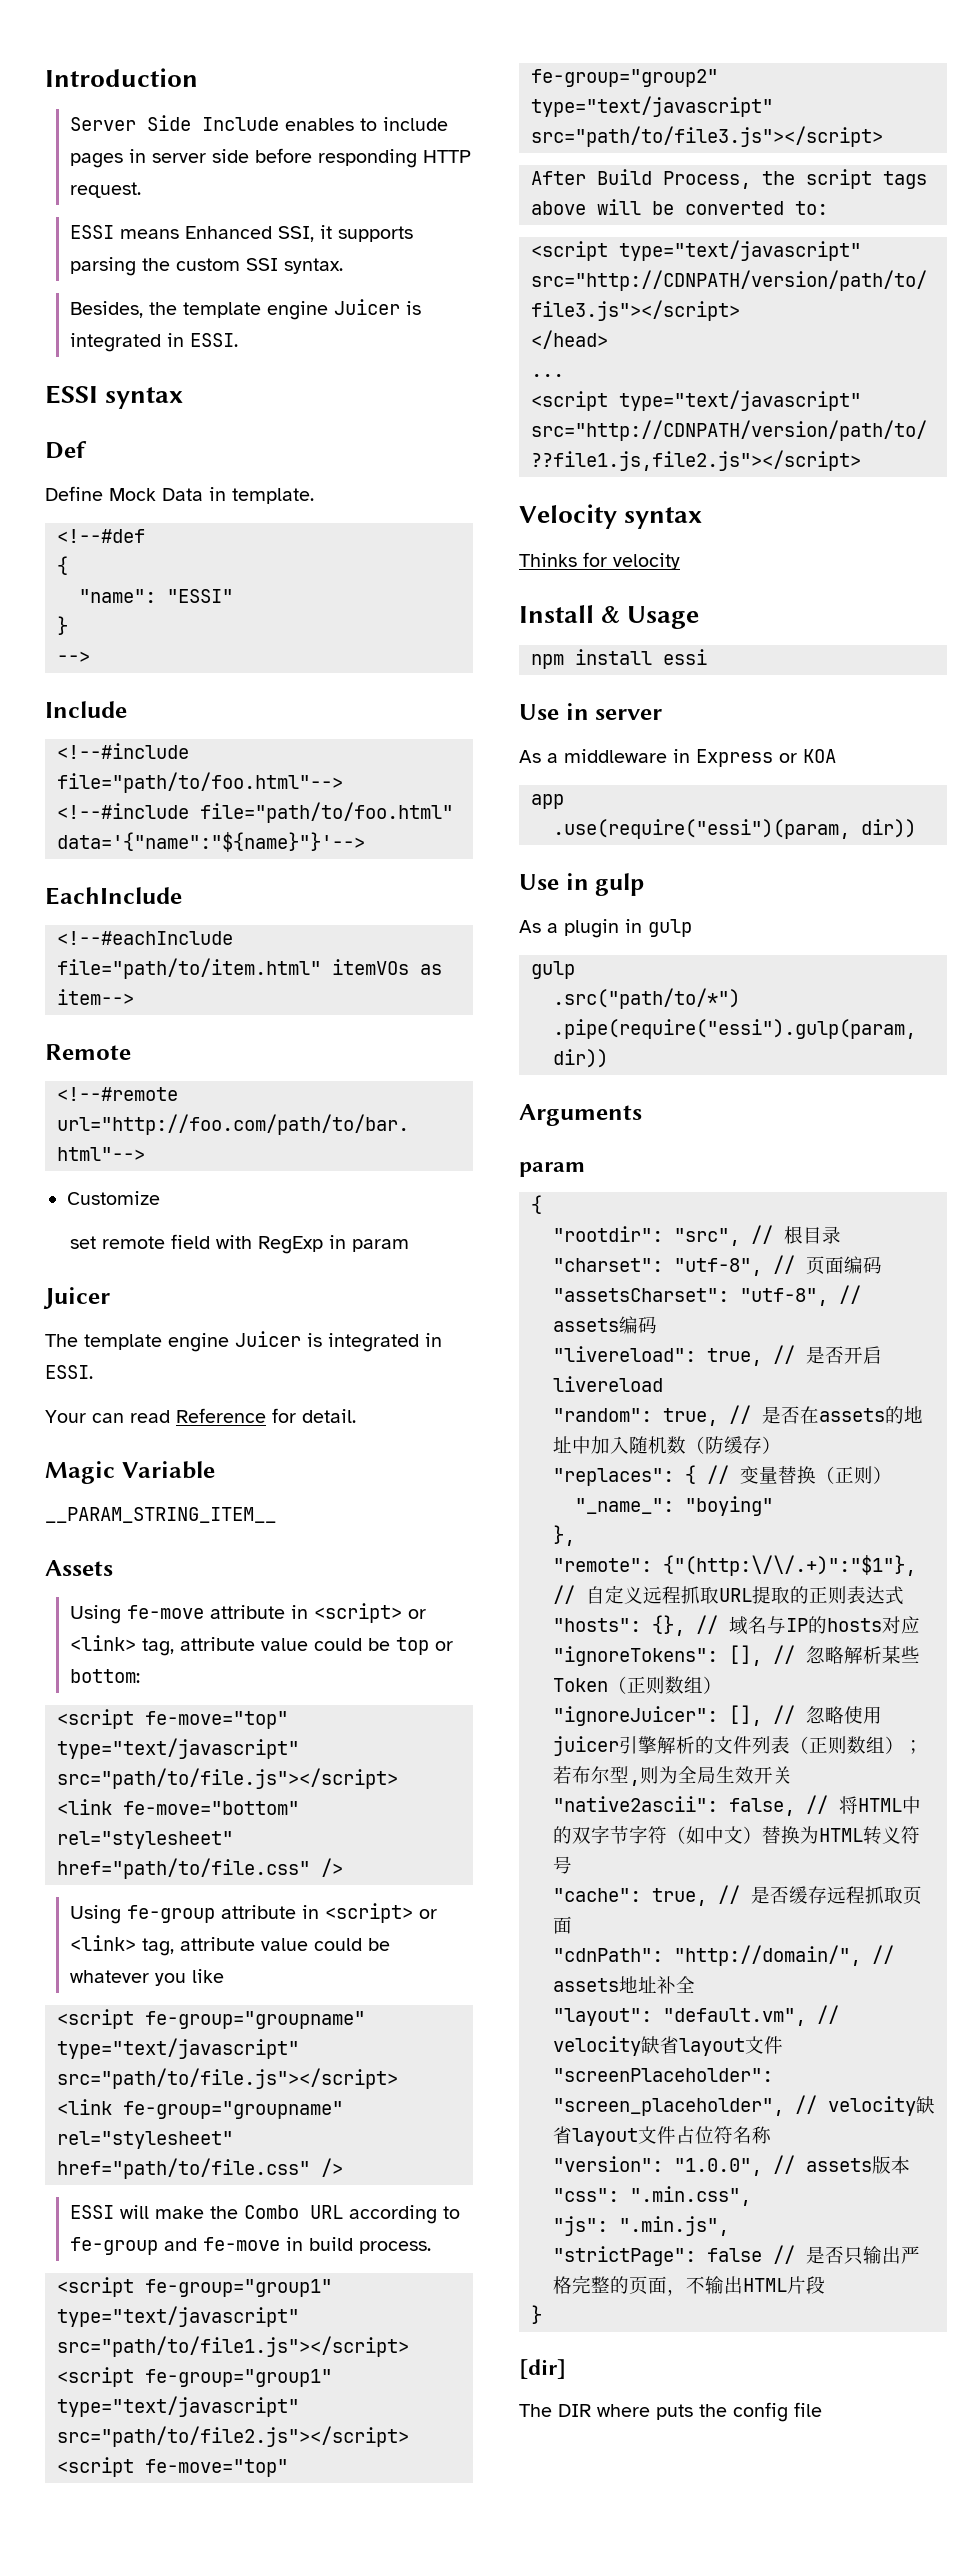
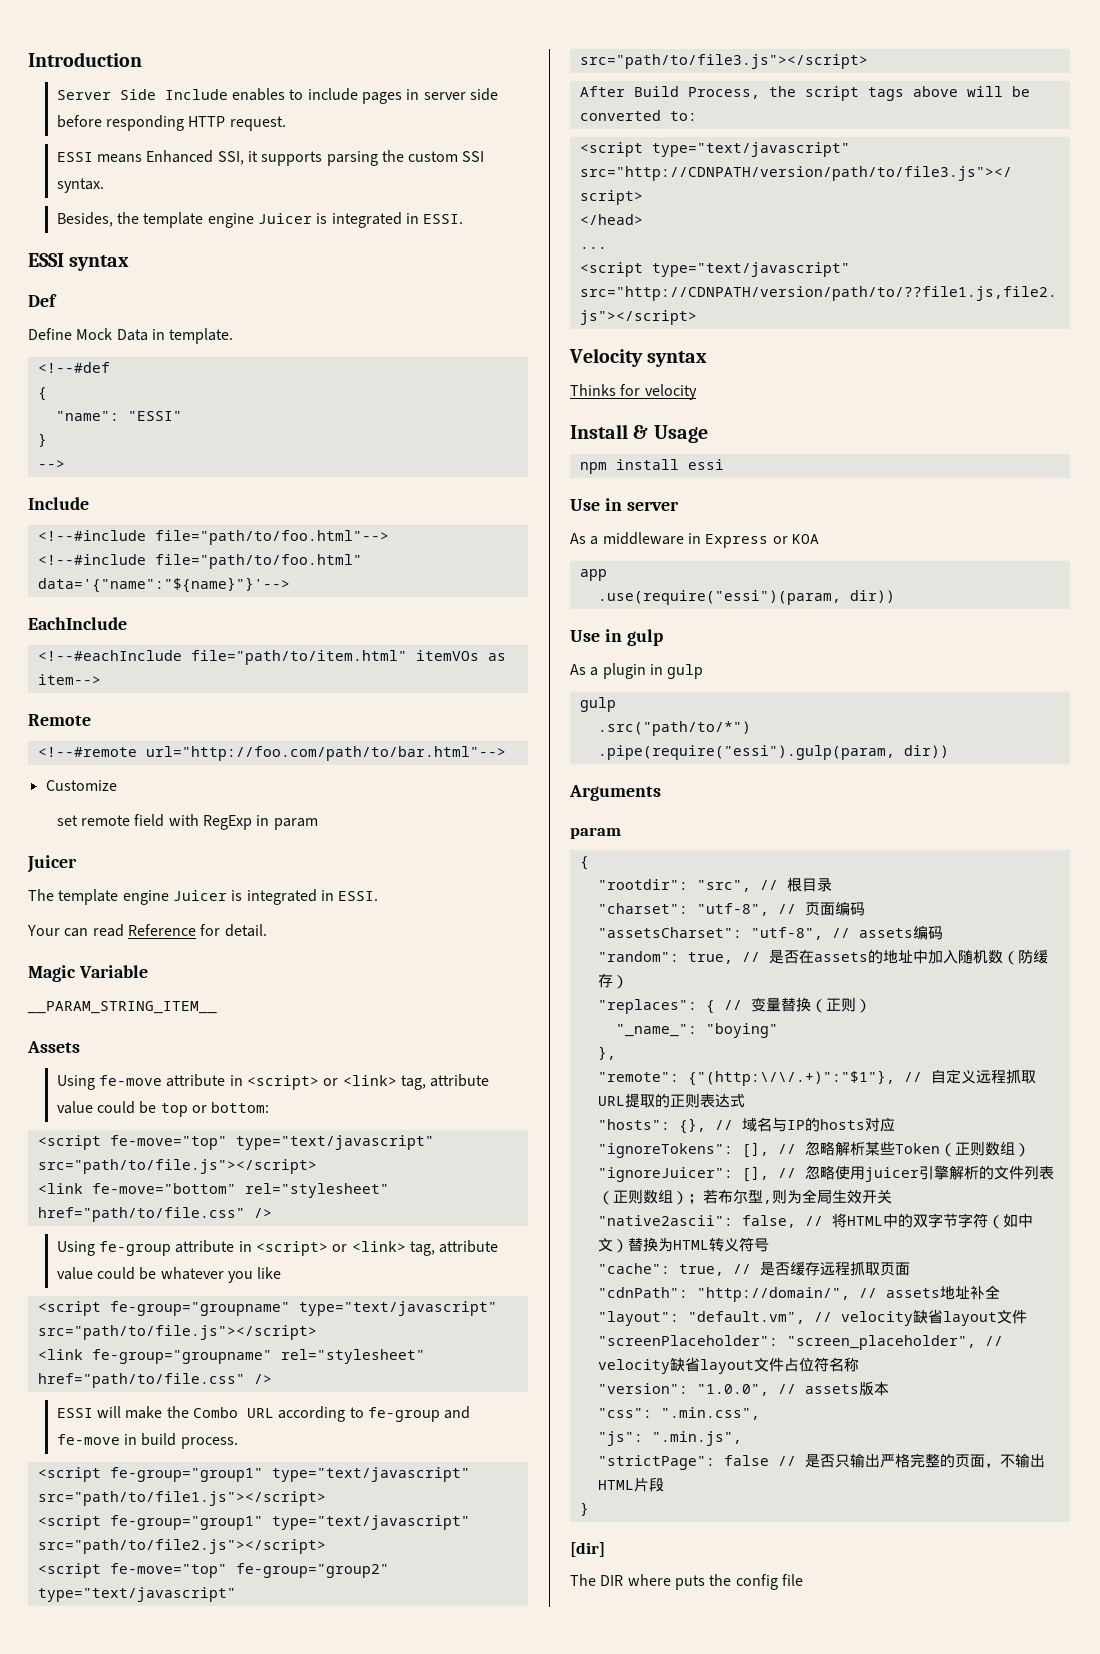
- "livereload": true, // 是否开启livereload

